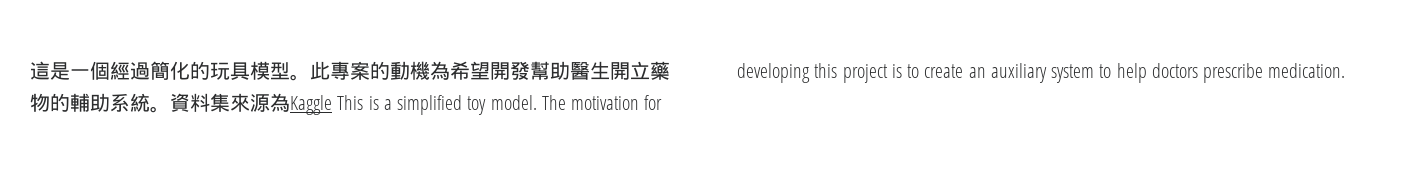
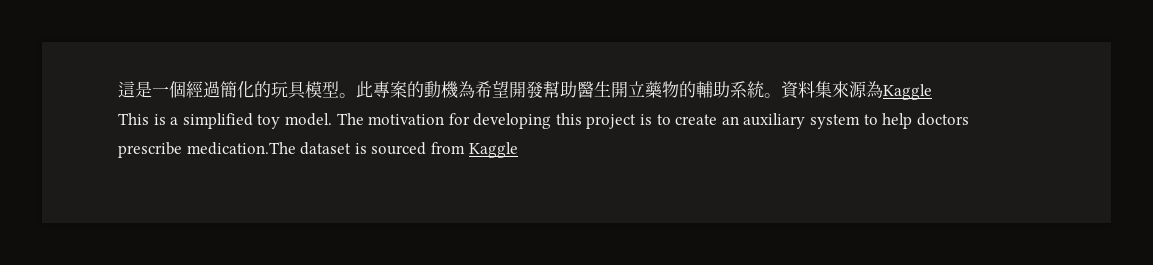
- 資料集來源為Kaggle This is a simplified toy model.
+ 資料集來源為Kaggle
+ This is a simplified toy model.
- The motivation for developing this project is to create an auxiliary system to help doctors prescribe medication.
+ The motivation for developing this project is to create an auxiliary system to help doctors prescribe medication.The dataset is sourced from Kaggle

